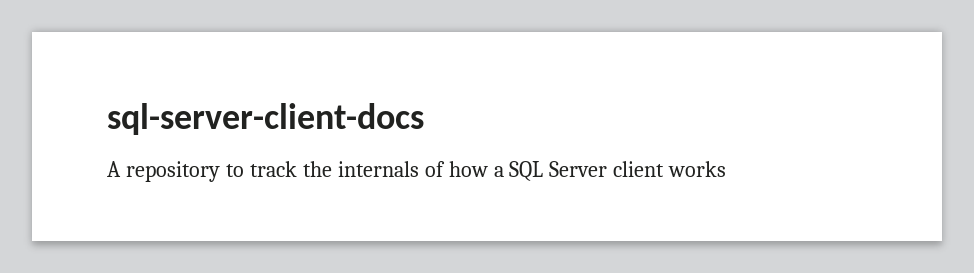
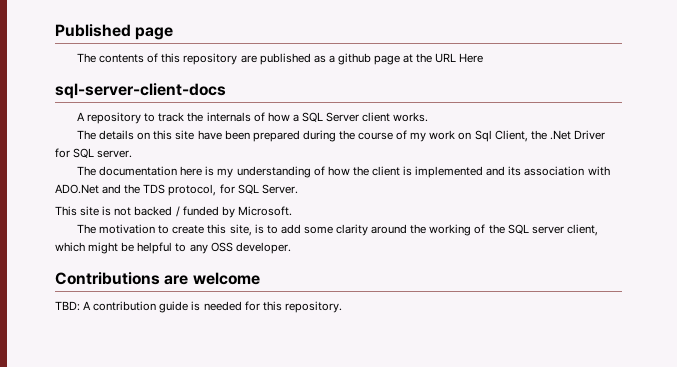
+ Published page
+ The contents of this repository are published as a github page at the URL Here
- A repository to track the internals of how a SQL Server client works
+ A repository to track the internals of how a SQL Server client works.
+ The details on this site have been prepared during the course of my work on Sql Client, the .Net Driver for SQL server.
+ The documentation here is my understanding of how the client is implemented and its association with ADO.Net and the TDS protocol, for SQL Server.
+ This site is not backed / funded by Microsoft.
+ The motivation to create this site, is to add some clarity around the working of the SQL server client, which might be helpful to any OSS developer.
+ Contributions are welcome
+ TBD: A contribution guide is needed for this repository.

